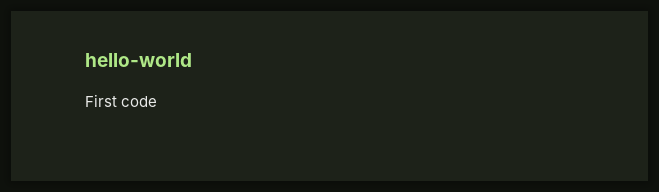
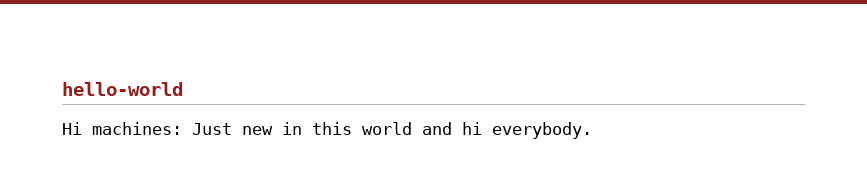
- First code
+ Hi machines: Just new in this world and hi everybody.

